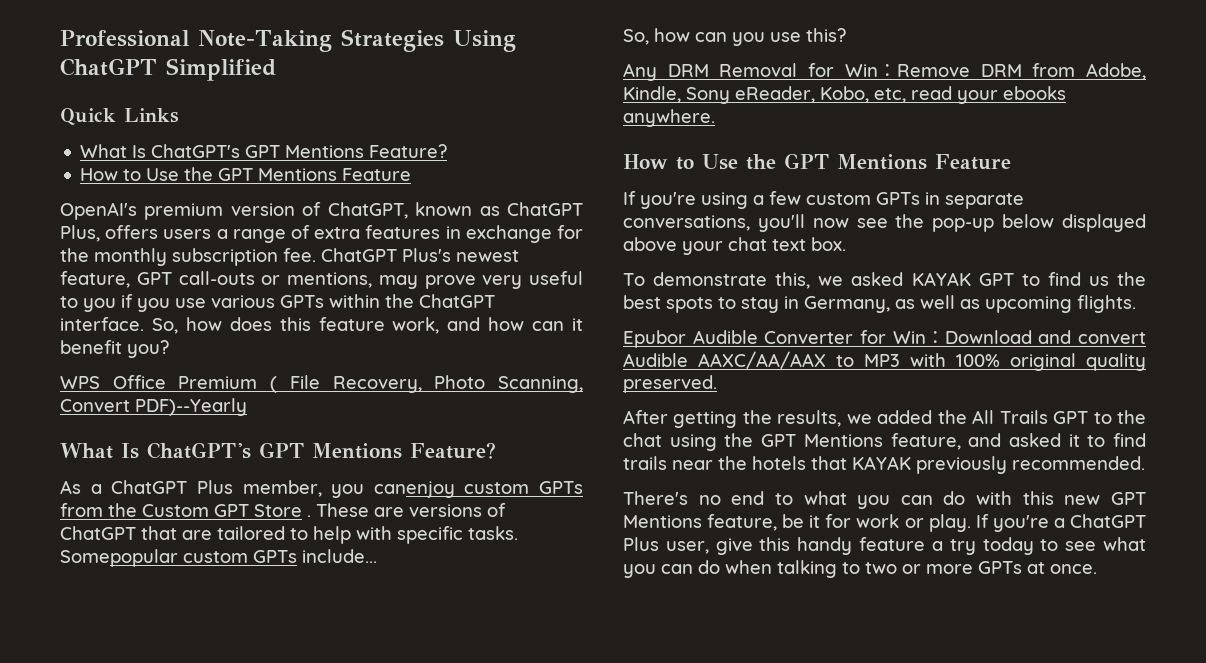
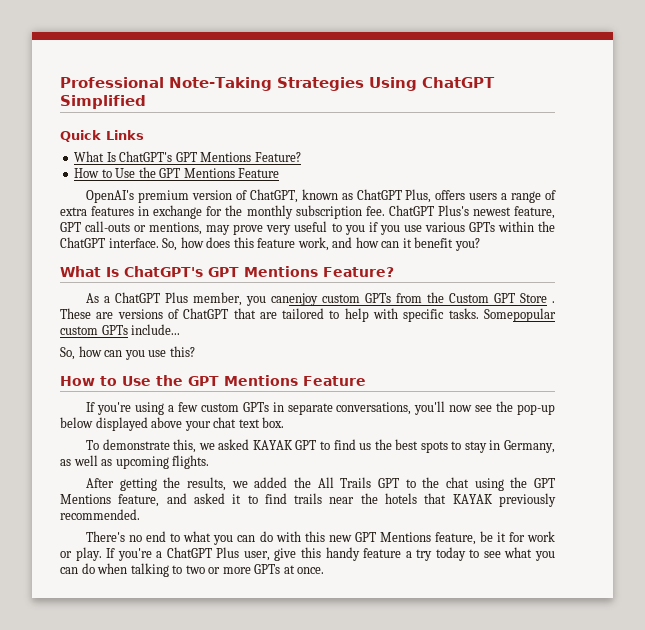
- WPS Office Premium ( File Recovery, Photo Scanning, Convert PDF)--Yearly
- Any DRM Removal for Win：Remove DRM from Adobe, Kindle, Sony eReader, Kobo, etc, read your ebooks anywhere.
- Epubor Audible Converter for Win：Download and convert Audible AAXC/AA/AAX to MP3 with 100% original quality preserved.

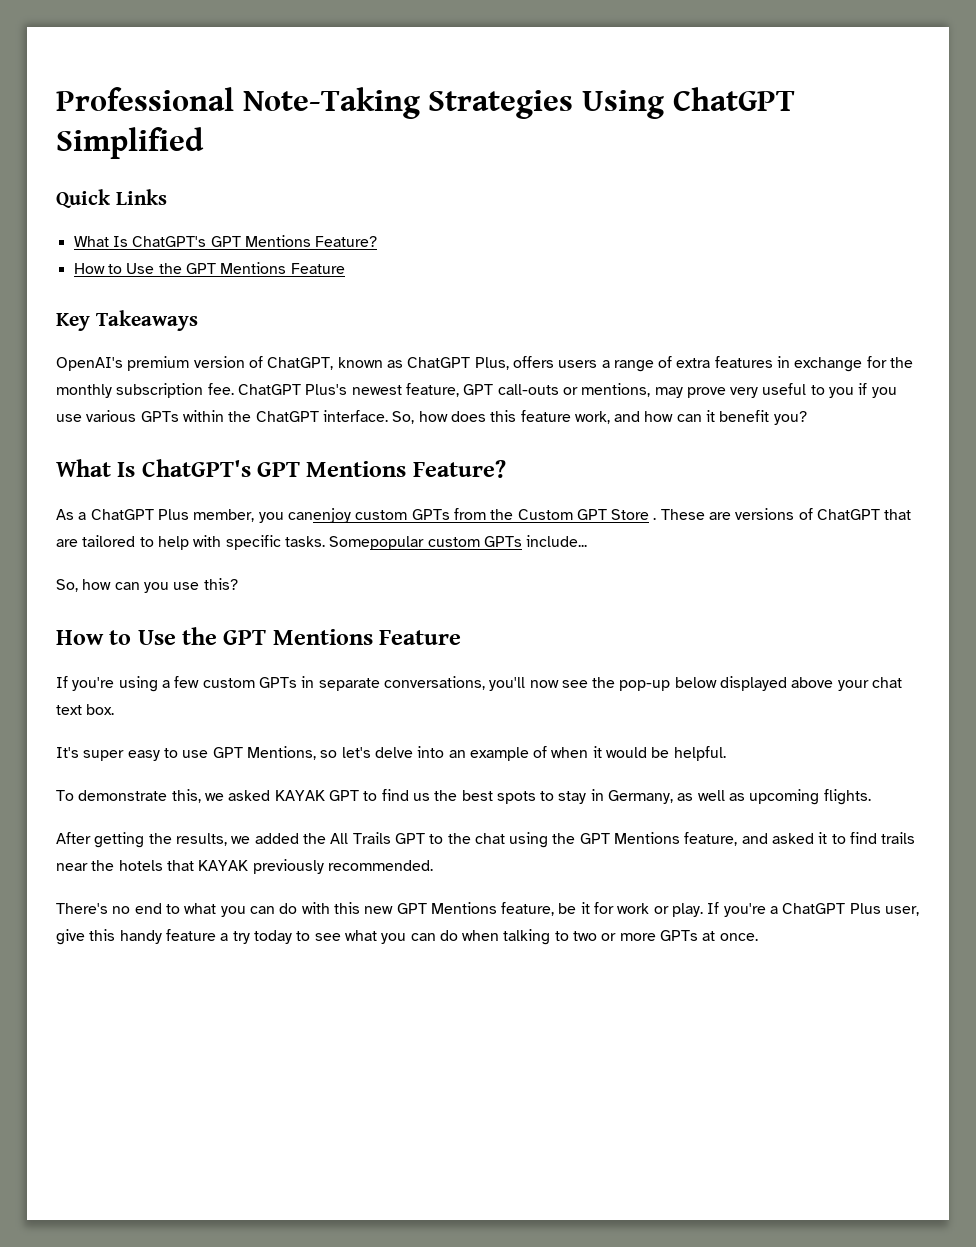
+ Key Takeaways
+ It's super easy to use GPT Mentions, so let's delve into an example of when it would be helpful.

